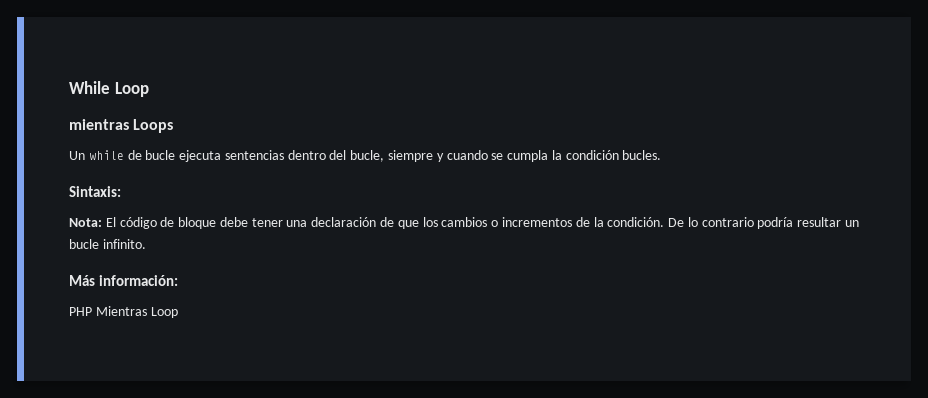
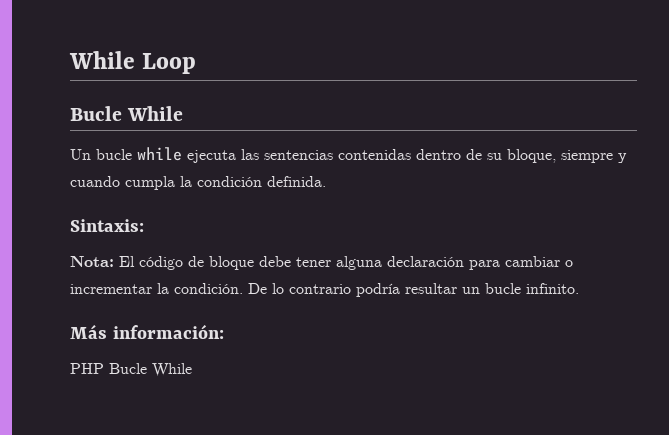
  While Loop
- mientras Loops
+ Bucle While
- Un while de bucle ejecuta sentencias dentro del bucle, siempre y cuando se cumpla la condición bucles.
+ Un bucle while ejecuta las sentencias contenidas dentro de su bloque, siempre y cuando cumpla la condición definida.
- Nota: El código de bloque debe tener una declaración de que los cambios o incrementos de la condición.
+ Nota: El código de bloque debe tener alguna declaración para cambiar o incrementar la condición.
- PHP Mientras Loop
+ PHP Bucle While

